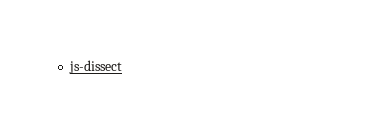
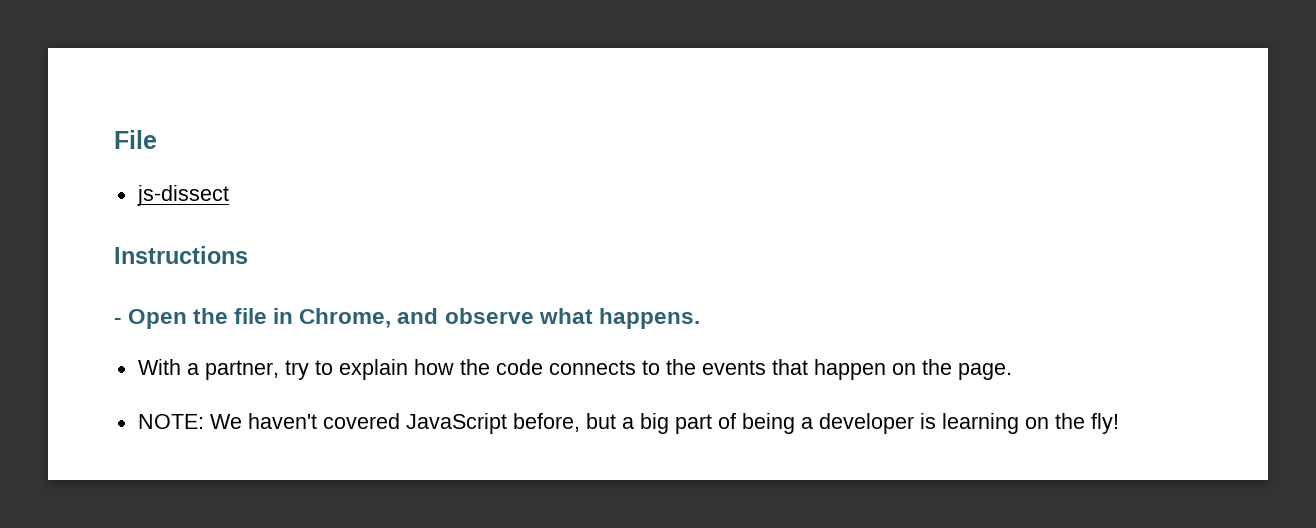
+ File
+ Instructions
+ - Open the file in Chrome, and observe what happens.
+ With a partner, try to explain how the code connects to the events that happen on the page.
+ NOTE: We haven't covered JavaScript before, but a big part of being a developer is learning on the fly!

